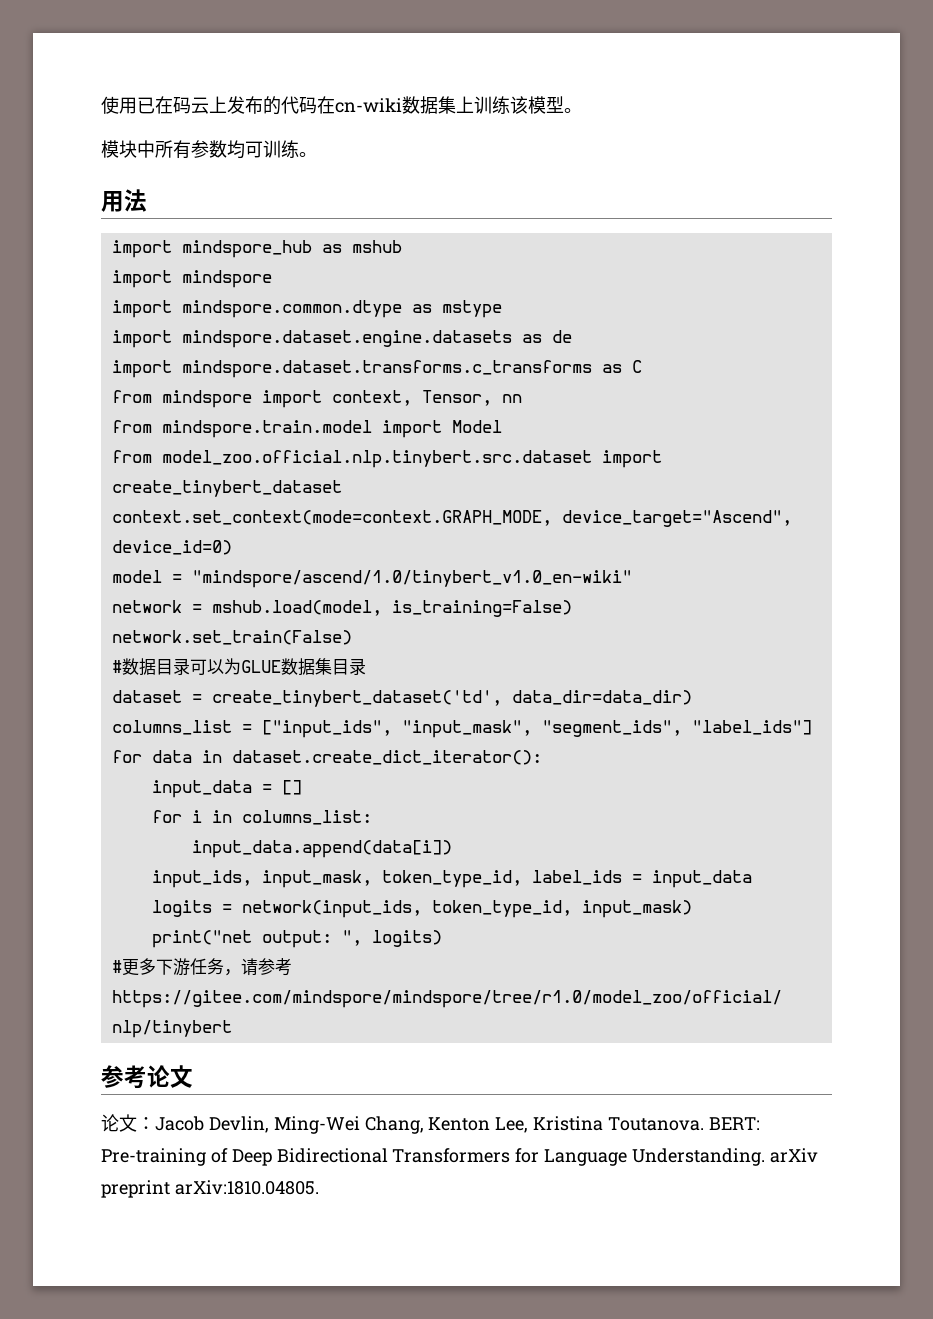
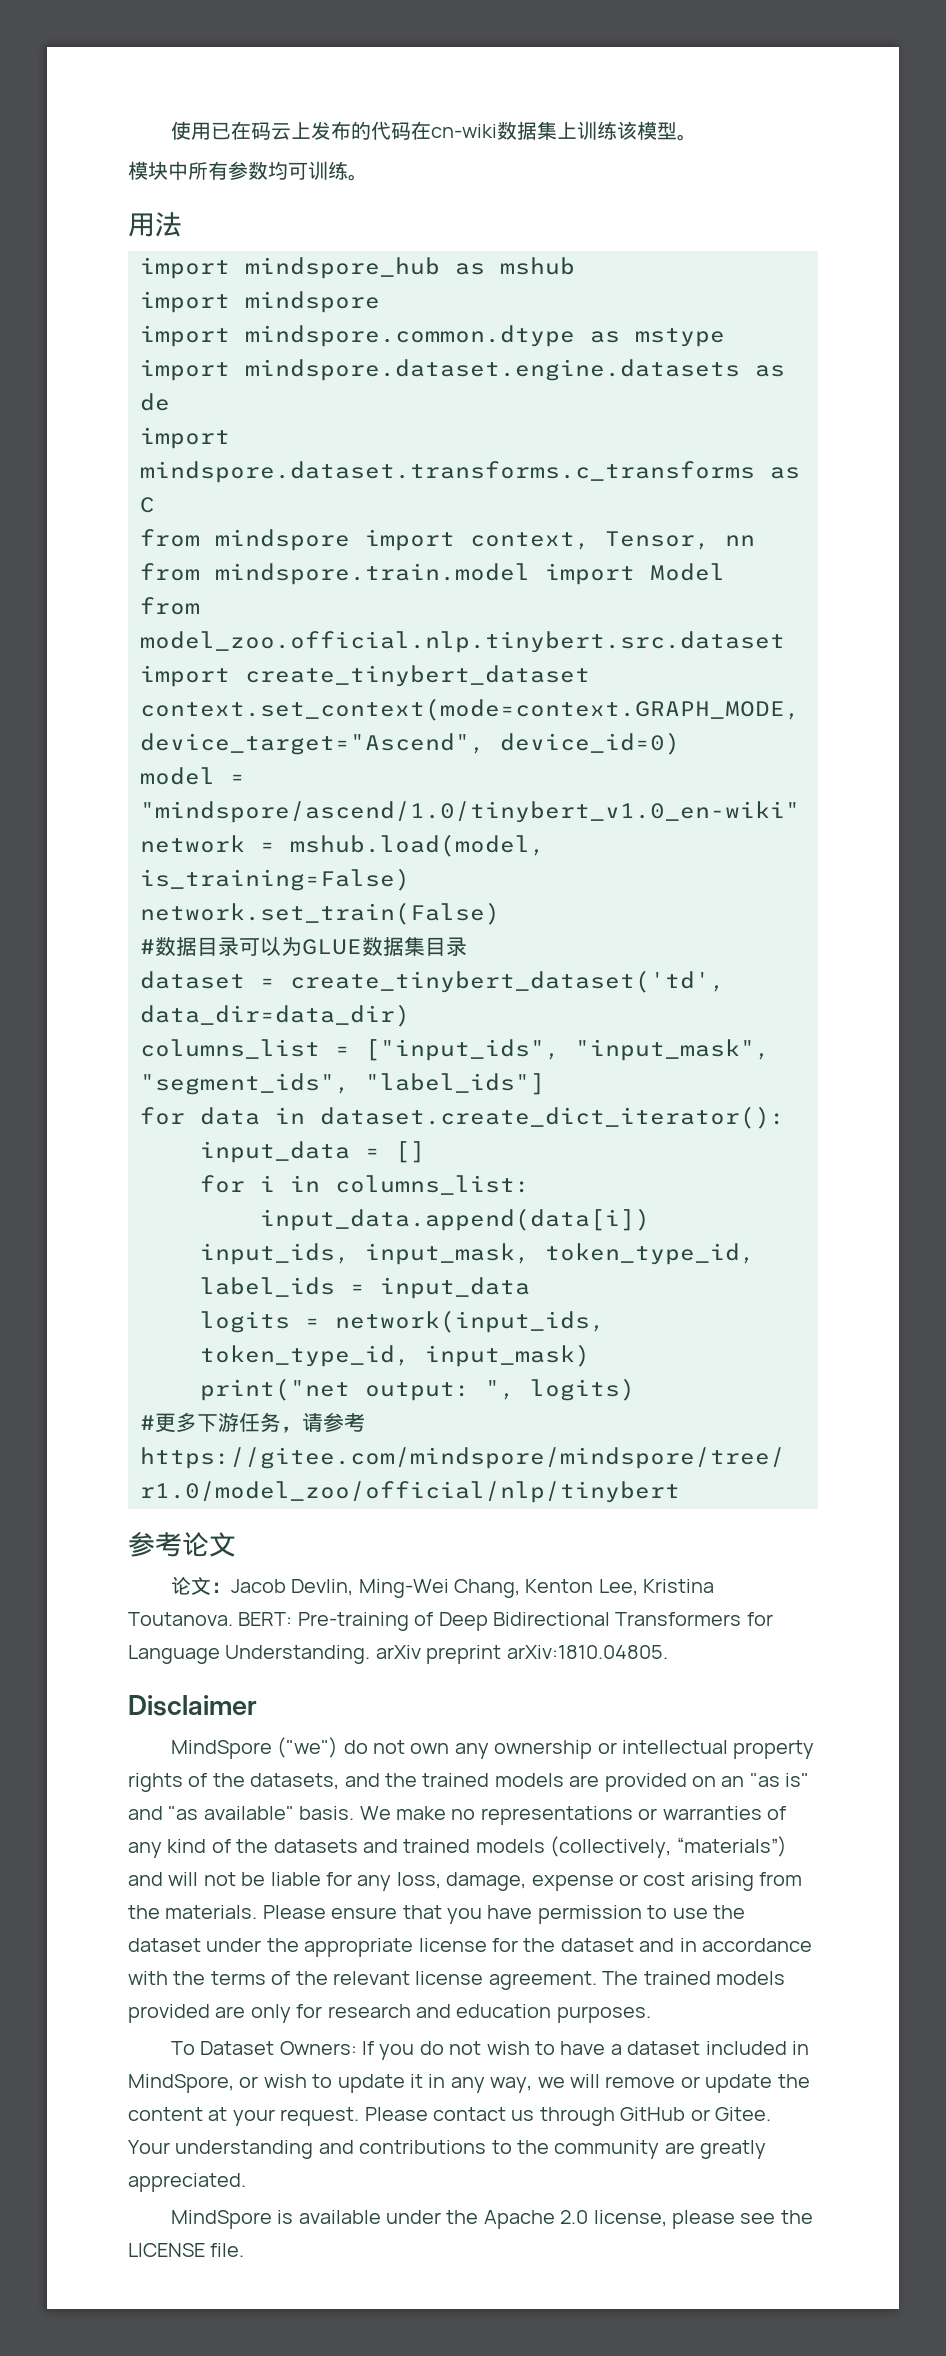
+ Disclaimer
+ MindSpore ("we") do not own any ownership or intellectual property rights of the datasets, and the trained models are provided on an "as is" and "as available" basis. We make no representations or warranties of any kind of the datasets and trained models (collectively, “materials”) and will not be liable for any loss, damage, expense or cost arising from the materials. Please ensure that you have permission to use the dataset under the appropriate license for the dataset and in accordance with the terms of the relevant license agreement. The trained models provided are only for research and education purposes.
+ To Dataset Owners: If you do not wish to have a dataset included in MindSpore, or wish to update it in any way, we will remove or update the content at your request. Please contact us through GitHub or Gitee. Your understanding and contributions to the community are greatly appreciated.
+ MindSpore is available under the Apache 2.0 license, please see the LICENSE file.

